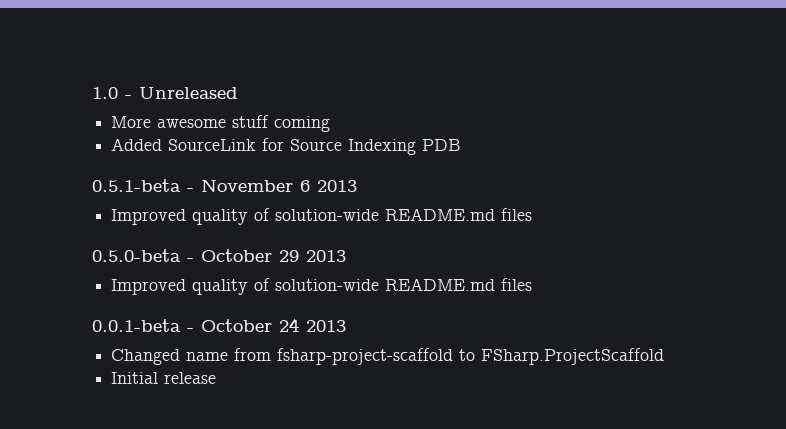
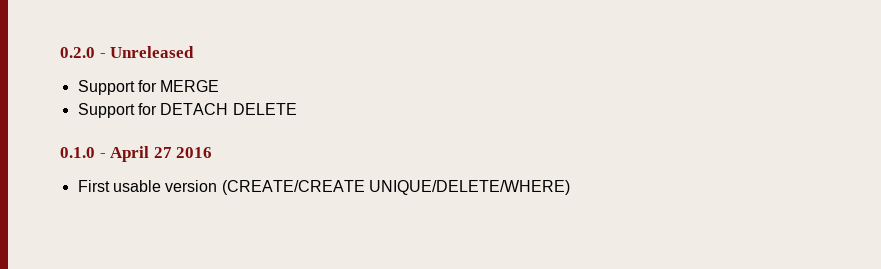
- 1.0 - Unreleased
+ 0.2.0 - Unreleased
- More awesome stuff coming
- Added SourceLink for Source Indexing PDB
- 0.5.1-beta - November 6 2013
- Improved quality of solution-wide README.md files
- 0.5.0-beta - October 29 2013
- Improved quality of solution-wide README.md files
- 0.0.1-beta - October 24 2013
- Changed name from fsharp-project-scaffold to FSharp.ProjectScaffold
- Initial release
+ Support for MERGE
+ Support for DETACH DELETE
+ 0.1.0 - April 27 2016
+ First usable version (CREATE/CREATE UNIQUE/DELETE/WHERE)

